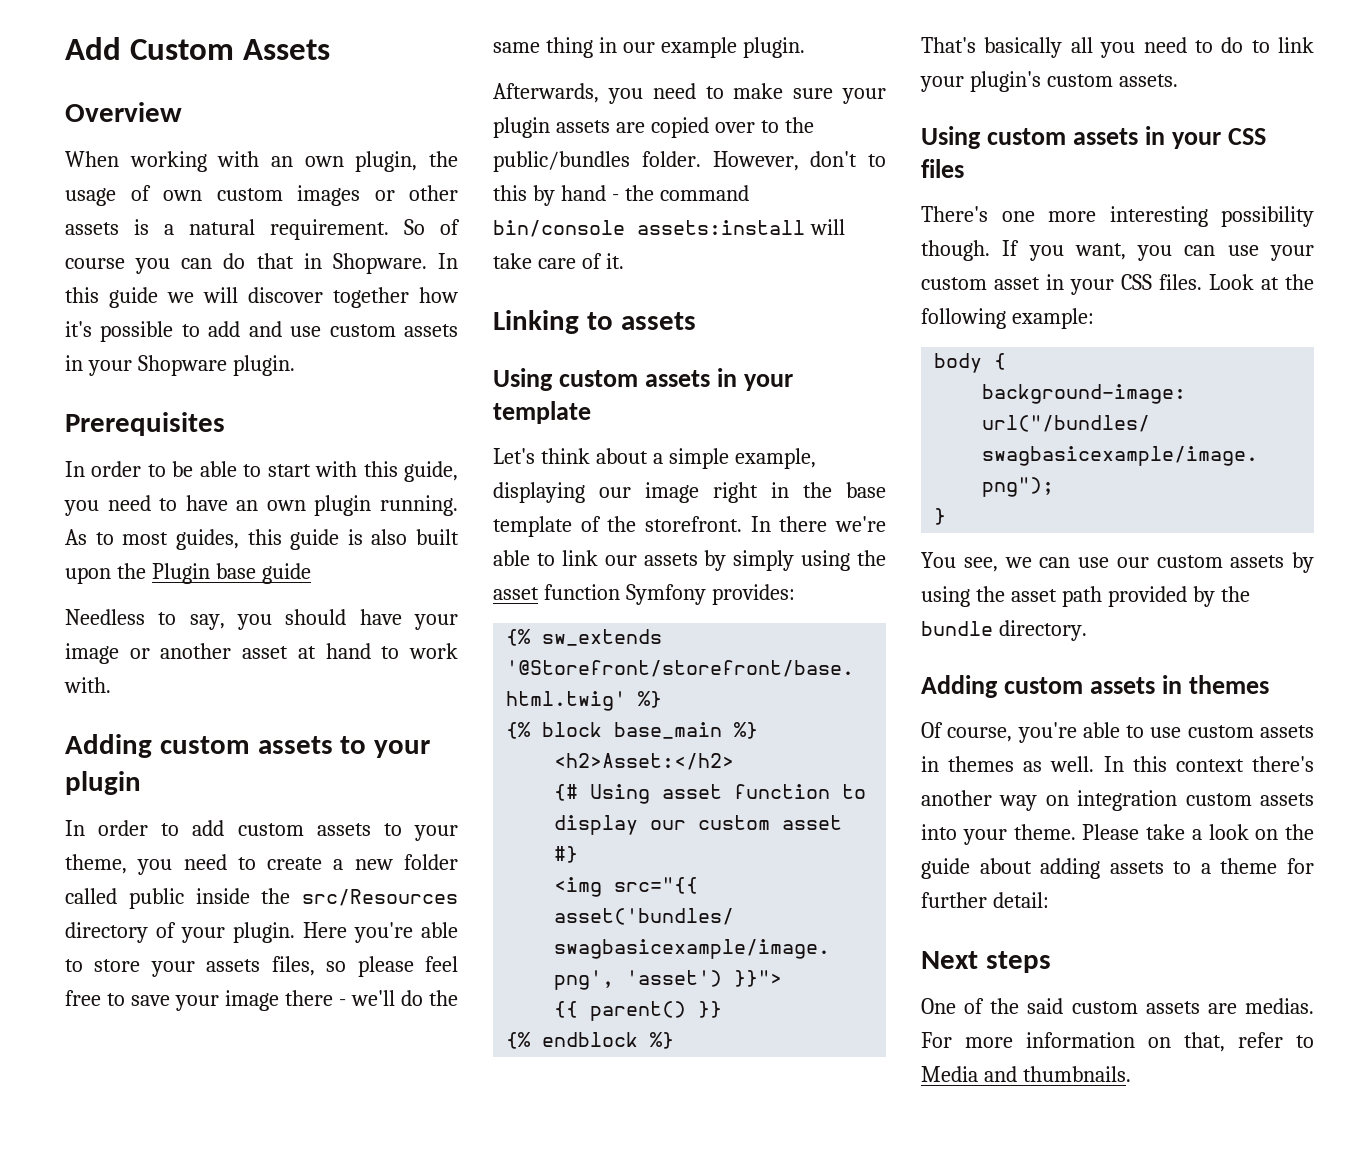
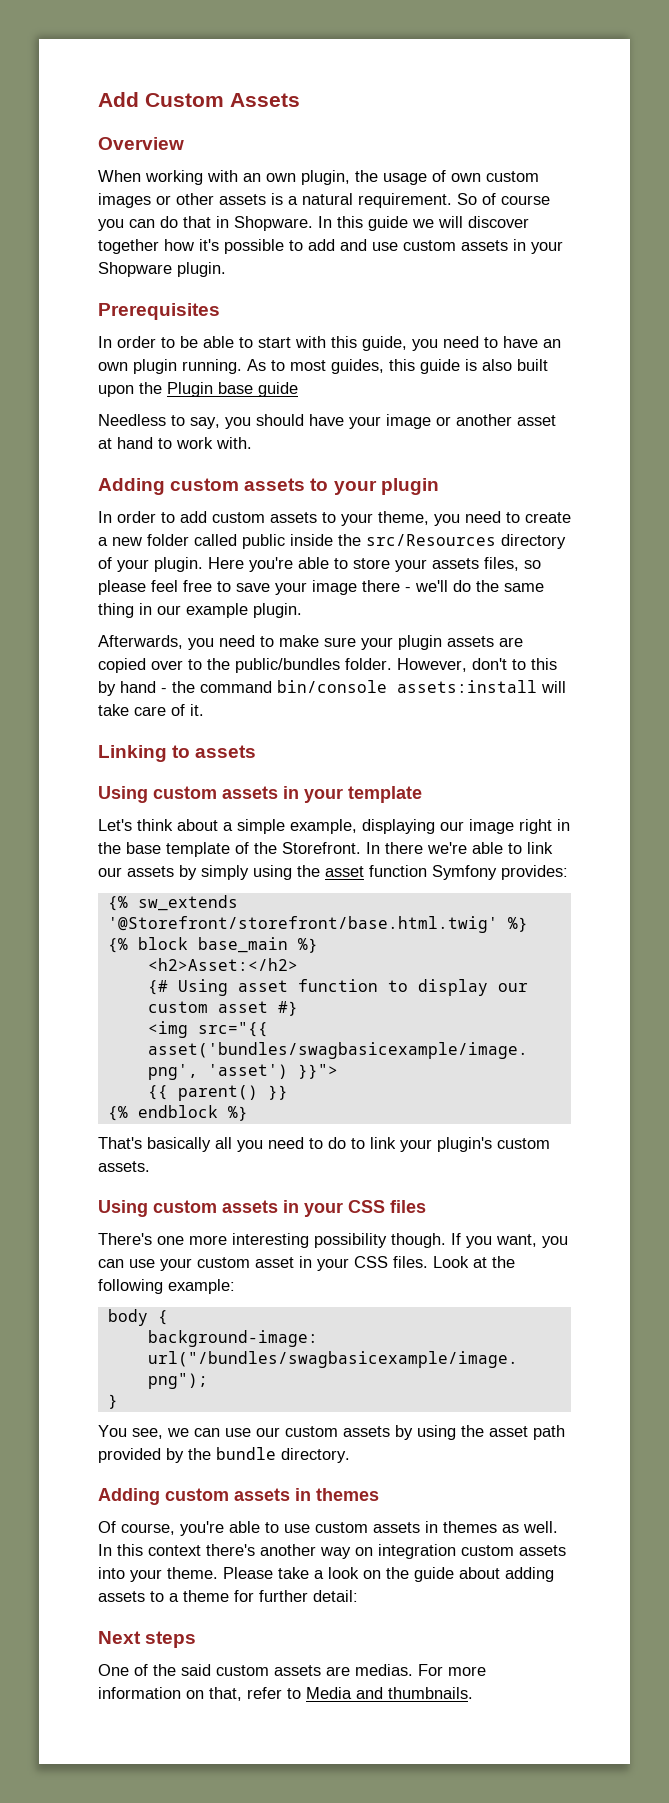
- Let's think about a simple example, displaying our image right in the base template of the storefront.
+ Let's think about a simple example, displaying our image right in the base template of the Storefront.

